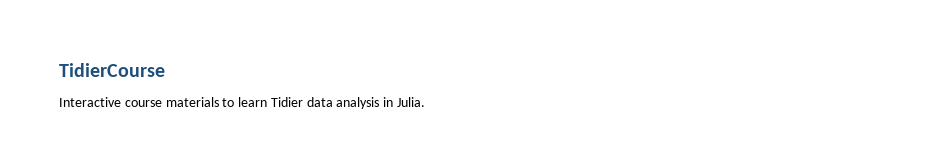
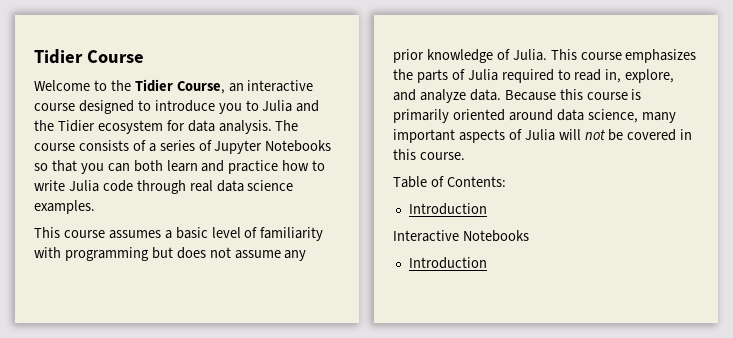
- TidierCourse
- Interactive course materials to learn Tidier data analysis in Julia.
+ Tidier Course
+ Welcome to the Tidier Course, an interactive course designed to introduce you to Julia and the Tidier ecosystem for data analysis. The course consists of a series of Jupyter Notebooks so that you can both learn and practice how to write Julia code through real data science examples.
+ This course assumes a basic level of familiarity with programming but does not assume any prior knowledge of Julia. This course emphasizes the parts of Julia required to read in, explore, and analyze data. Because this course is primarily oriented around data science, many important aspects of Julia will not be covered in this course.
+ Table of Contents:
+ Introduction
+ Interactive Notebooks
+ Introduction

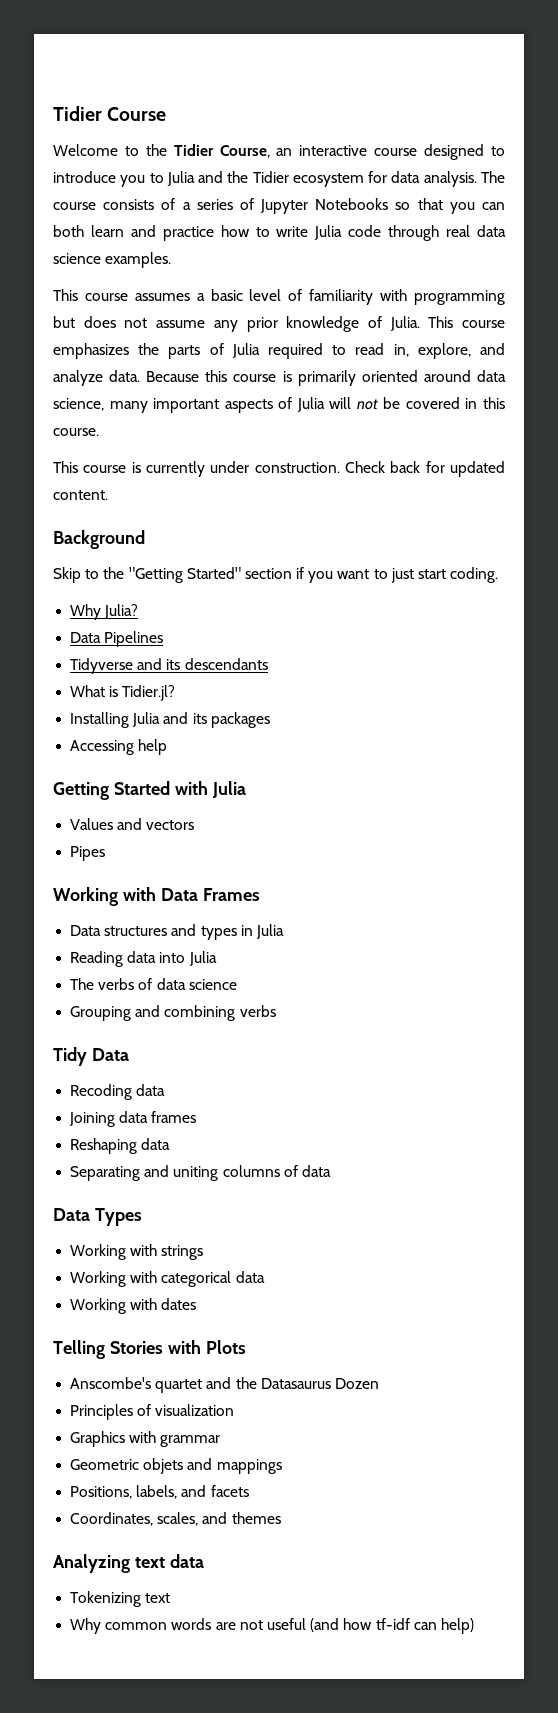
- Table of Contents:
- Introduction
- Interactive Notebooks
- Introduction
+ This course is currently under construction. Check back for updated content.
+ Background
+ Skip to the "Getting Started" section if you want to just start coding.
+ Why Julia?
+ Data Pipelines
+ Tidyverse and its descendants
+ What is Tidier.jl?
+ Installing Julia and its packages
+ Accessing help
+ Getting Started with Julia
+ Values and vectors
+ Pipes
+ Working with Data Frames
+ Data structures and types in Julia
+ Reading data into Julia
+ The verbs of data science
+ Grouping and combining verbs
+ Tidy Data
+ Recoding data
+ Joining data frames
+ Reshaping data
+ Separating and uniting columns of data
+ Data Types
+ Working with strings
+ Working with categorical data
+ Working with dates
+ Telling Stories with Plots
+ Anscombe's quartet and the Datasaurus Dozen
+ Principles of visualization
+ Graphics with grammar
+ Geometric objets and mappings
+ Positions, labels, and facets
+ Coordinates, scales, and themes
+ Analyzing text data
+ Tokenizing text
+ Why common words are not useful (and how tf-idf can help)

